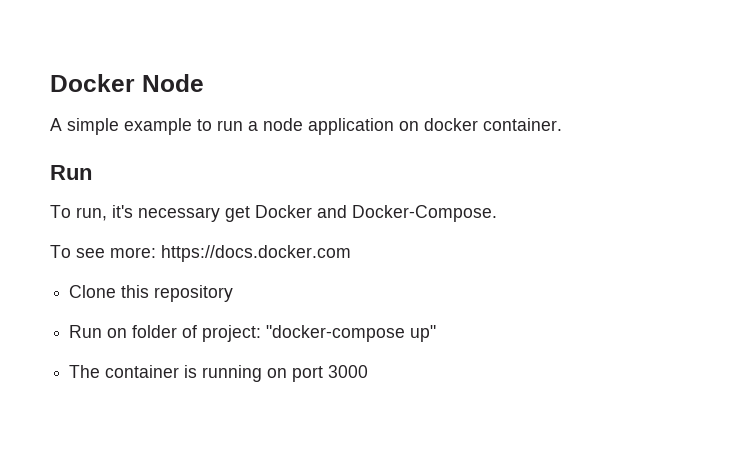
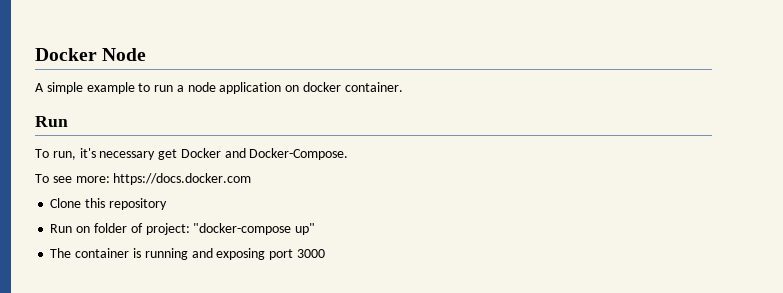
- The container is running on port 3000
+ The container is running and exposing port 3000

